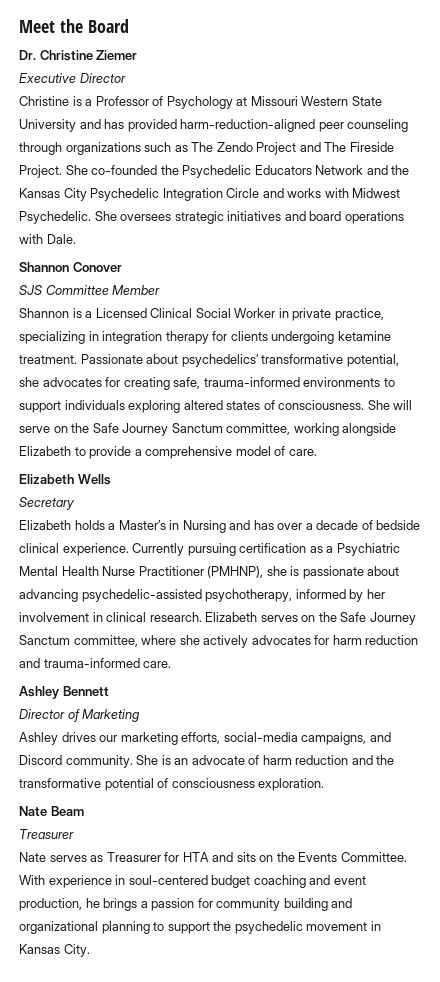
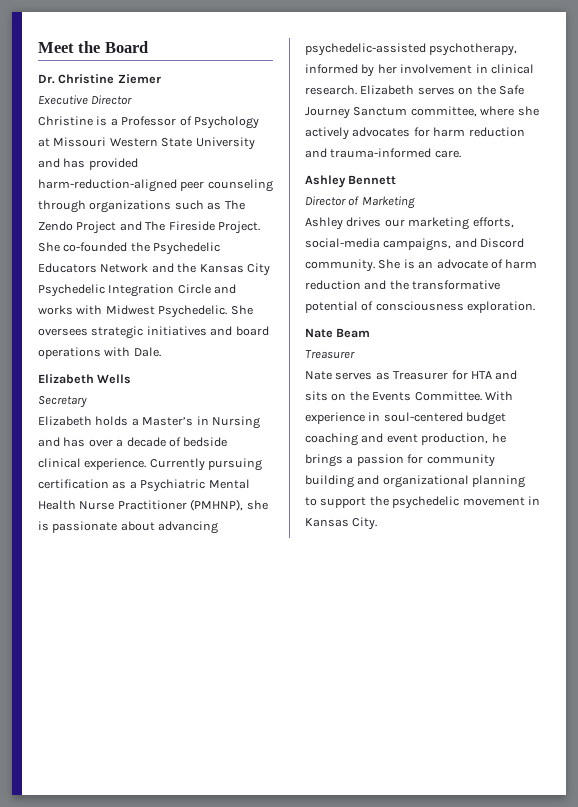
- Shannon Conover
- SJS Committee Member
- Shannon is a Licensed Clinical Social Worker in private practice, specializing in integration therapy for clients undergoing ketamine treatment. Passionate about psychedelics’ transformative potential, she advocates for creating safe, trauma-informed environments to support individuals exploring altered states of consciousness. She will serve on the Safe Journey Sanctum committee, working alongside Elizabeth to provide a comprehensive model of care.

